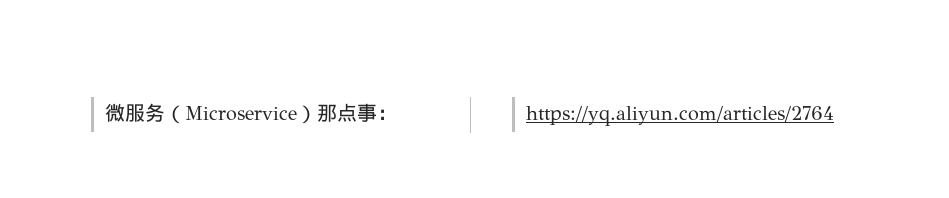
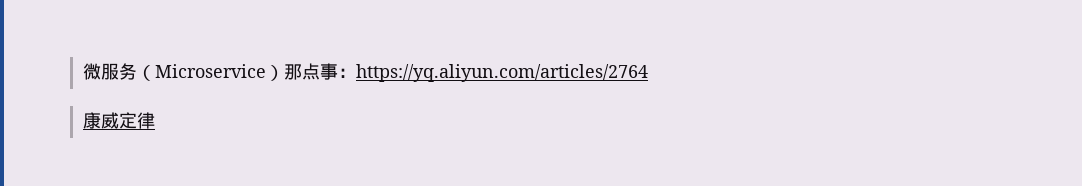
+ 康威定律

